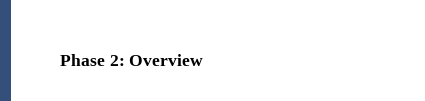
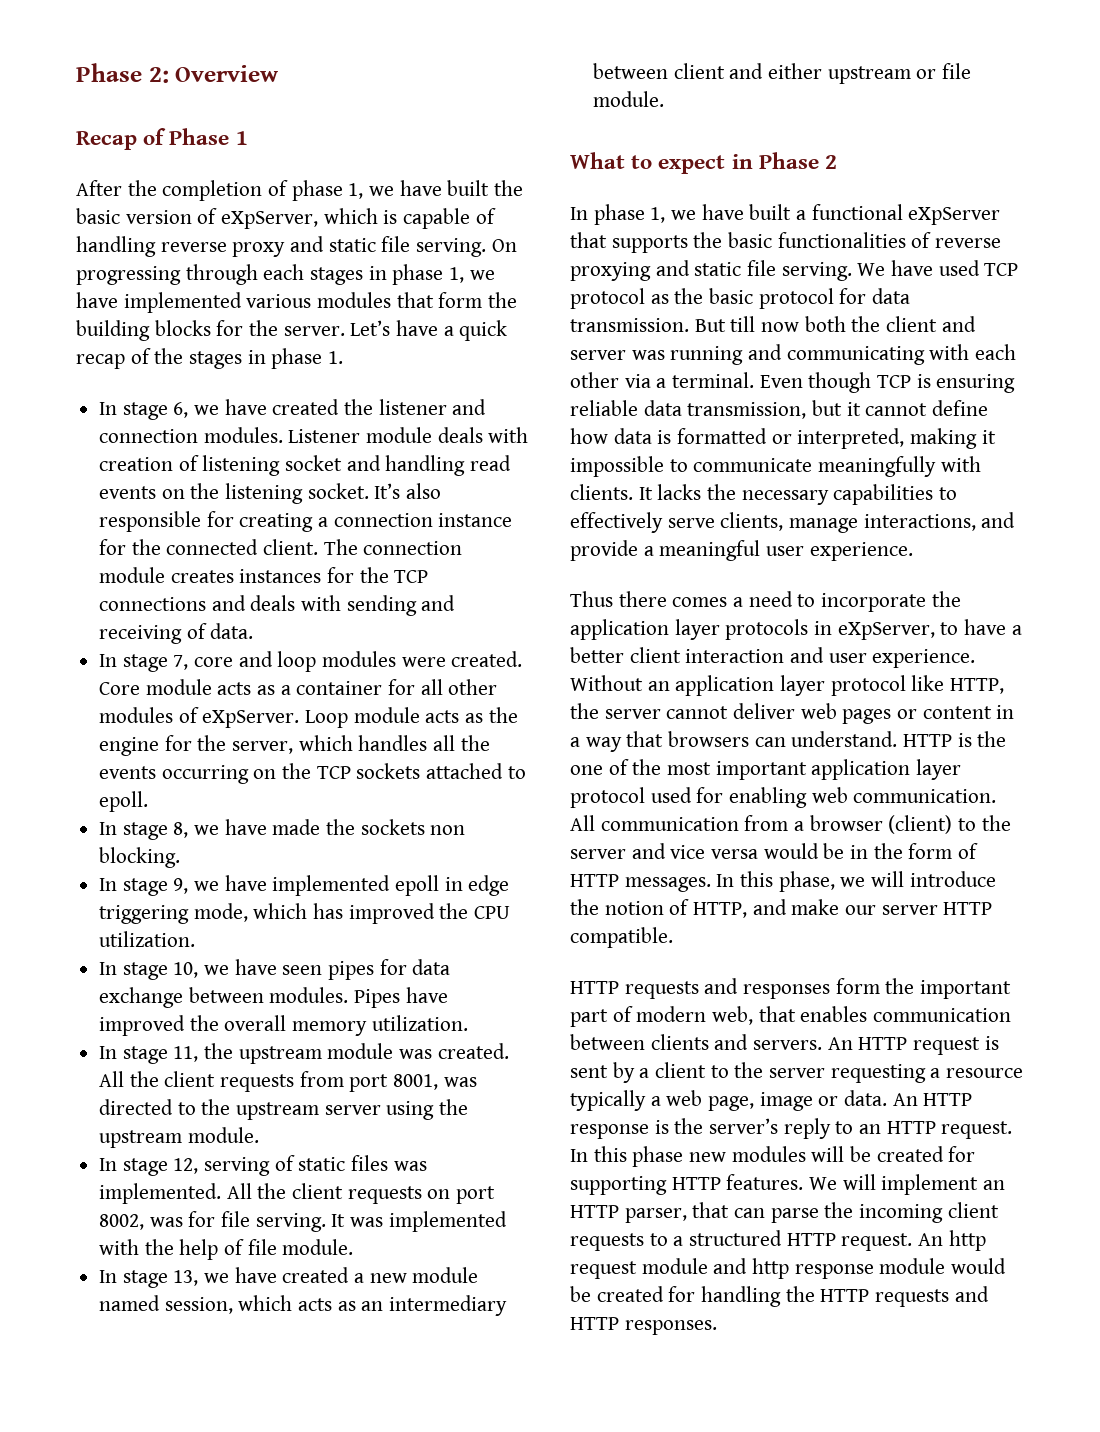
+ Recap of Phase 1
+ After the completion of phase 1, we have built the basic version of eXpServer, which is capable of handling reverse proxy and static file serving. On progressing through each stages in phase 1, we have implemented various modules that form the building blocks for the server. Let’s have a quick recap of the stages in phase 1.
+ In stage 6, we have created the listener and connection modules. Listener module deals with creation of listening socket and handling read events on the listening socket. It’s also responsible for creating a connection instance for the connected client. The connection module creates instances for the TCP connections and deals with sending and receiving of data.
+ In stage 7, core and loop modules were created. Core module acts as a container for all other modules of eXpServer. Loop module acts as the engine for the server, which handles all the events occurring on the TCP sockets attached to epoll.
+ In stage 8, we have made the sockets non blocking.
+ In stage 9, we have implemented epoll in edge triggering mode, which has improved the CPU utilization.
+ In stage 10, we have seen pipes for data exchange between modules. Pipes have improved the overall memory utilization.
+ In stage 11, the upstream module was created. All the client requests from port 8001, was directed to the upstream server using the upstream module.
+ In stage 12, serving of static files was implemented. All the client requests on port 8002, was for file serving. It was implemented with the help of file module.
+ In stage 13, we have created a new module named session, which acts as an intermediary between client and either upstream or file module.
+ What to expect in Phase 2
+ In phase 1, we have built a functional eXpServer that supports the basic functionalities of reverse proxying and static file serving. We have used TCP protocol as the basic protocol for data transmission. But till now both the client and server was running and communicating with each other via a terminal. Even though TCP is ensuring reliable data transmission, but it cannot define how data is formatted or interpreted, making it impossible to communicate meaningfully with clients. It lacks the necessary capabilities to effectively serve clients, manage interactions, and provide a meaningful user experience.
+ Thus there comes a need to incorporate the application layer protocols in eXpServer, to have a better client interaction and user experience. Without an application layer protocol like HTTP, the server cannot deliver web pages or content in a way that browsers can understand. HTTP is the one of the most important application layer protocol used for enabling web communication. All communication from a browser (client) to the server and vice versa would be in the form of HTTP messages. In this phase, we will introduce the notion of HTTP, and make our server HTTP compatible.
+ HTTP requests and responses form the important part of modern web, that enables communication between clients and servers. An HTTP request is sent by a client to the server requesting a resource typically a web page, image or data. An HTTP response is the server’s reply to an HTTP request. In this phase new modules will be created for supporting HTTP features. We will implement an HTTP parser, that can parse the incoming client requests to a structured HTTP request. An http request module and http response module would be created for handling the HTTP requests and HTTP responses.

